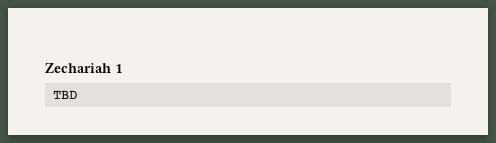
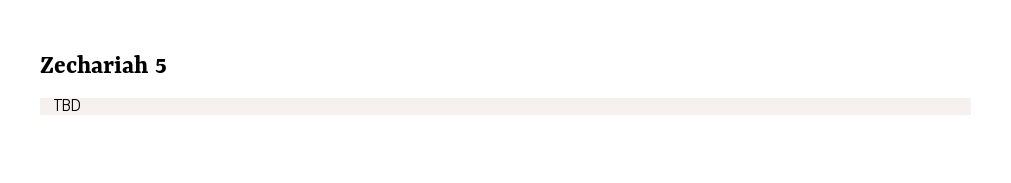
- Zechariah 1
+ Zechariah 5

